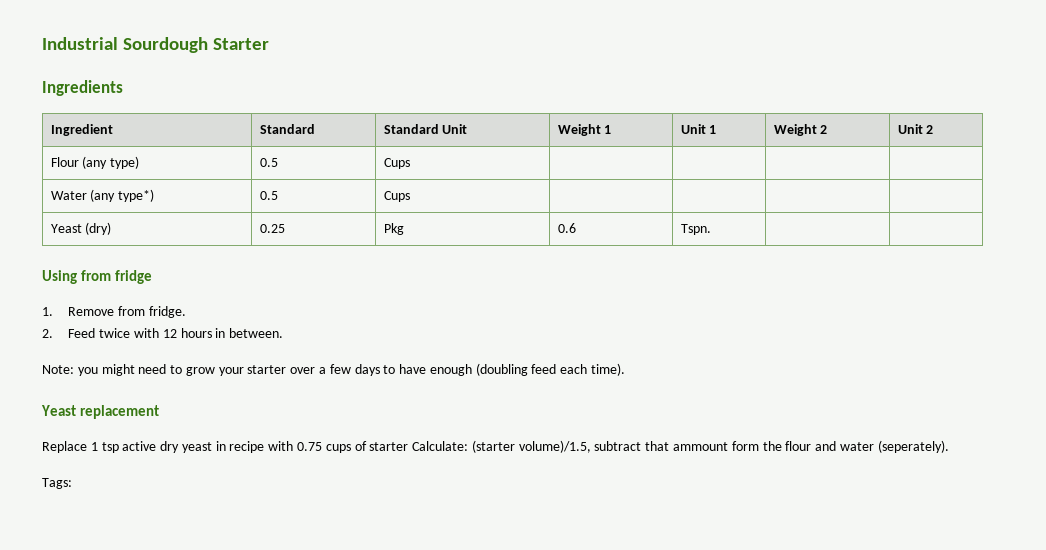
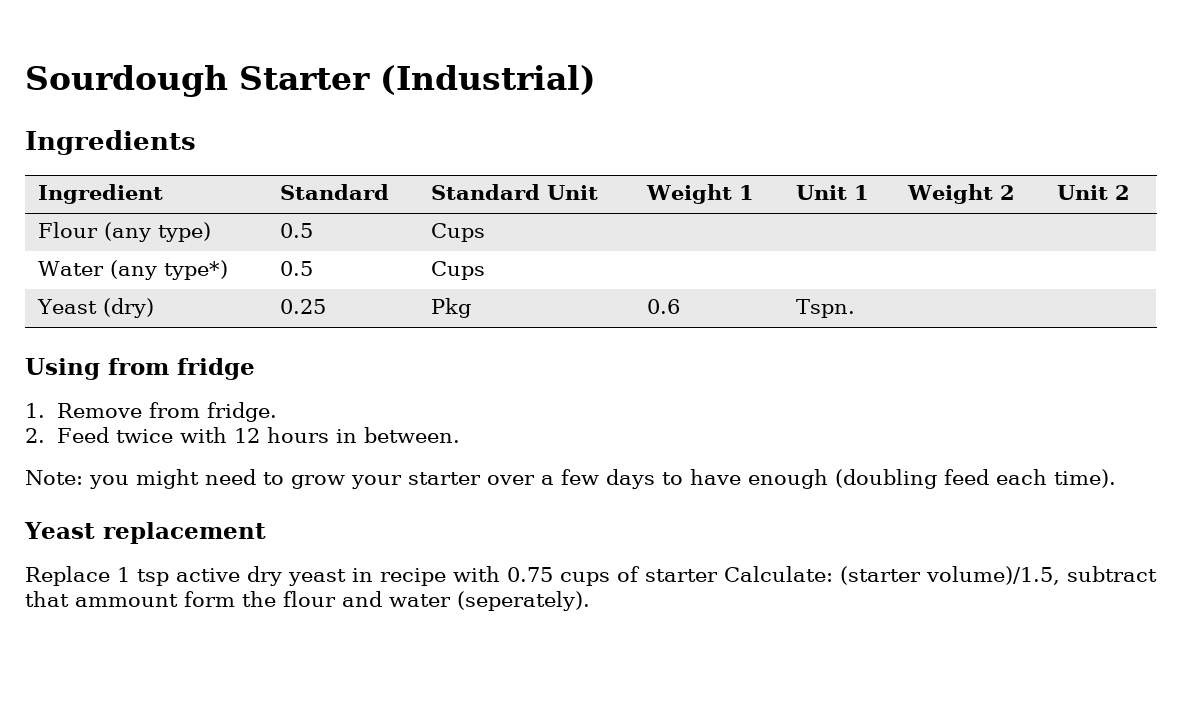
- Industrial Sourdough Starter
+ Sourdough Starter (Industrial)
- Tags:

